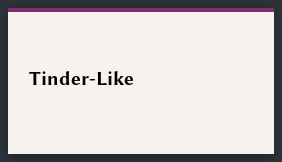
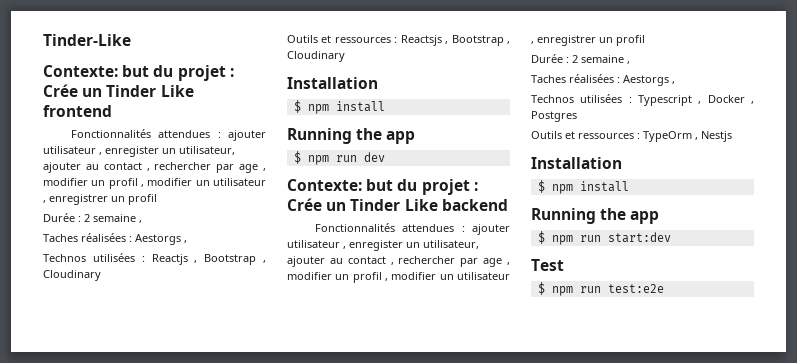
+ Contexte: but du projet : Crée un Tinder Like frontend
+ Fonctionnalités attendues : ajouter utilisateur , enregister un utilisateur, ajouter au contact , rechercher par age , modifier un profil , modifier un utilisateur , enregistrer un profil
+ Durée : 2 semaine ,
+ Taches réalisées : Aestorgs ,
+ Technos utilisées : Reactjs , Bootstrap , Cloudinary
+ Outils et ressources : Reactsjs , Bootstrap , Cloudinary
+ Installation
+ $ npm install
+ Running the app
+ $ npm run dev
+ Contexte: but du projet : Crée un Tinder Like backend
+ Fonctionnalités attendues : ajouter utilisateur , enregister un utilisateur, ajouter au contact , rechercher par age , modifier un profil , modifier un utilisateur , enregistrer un profil
+ Durée : 2 semaine ,
+ Taches réalisées : Aestorgs ,
+ Technos utilisées : Typescript , Docker , Postgres
+ Outils et ressources : TypeOrm , Nestjs
+ Installation
+ $ npm install
+ Running the app
+ $ npm run start:dev
+ Test
+ $ npm run test:e2e

